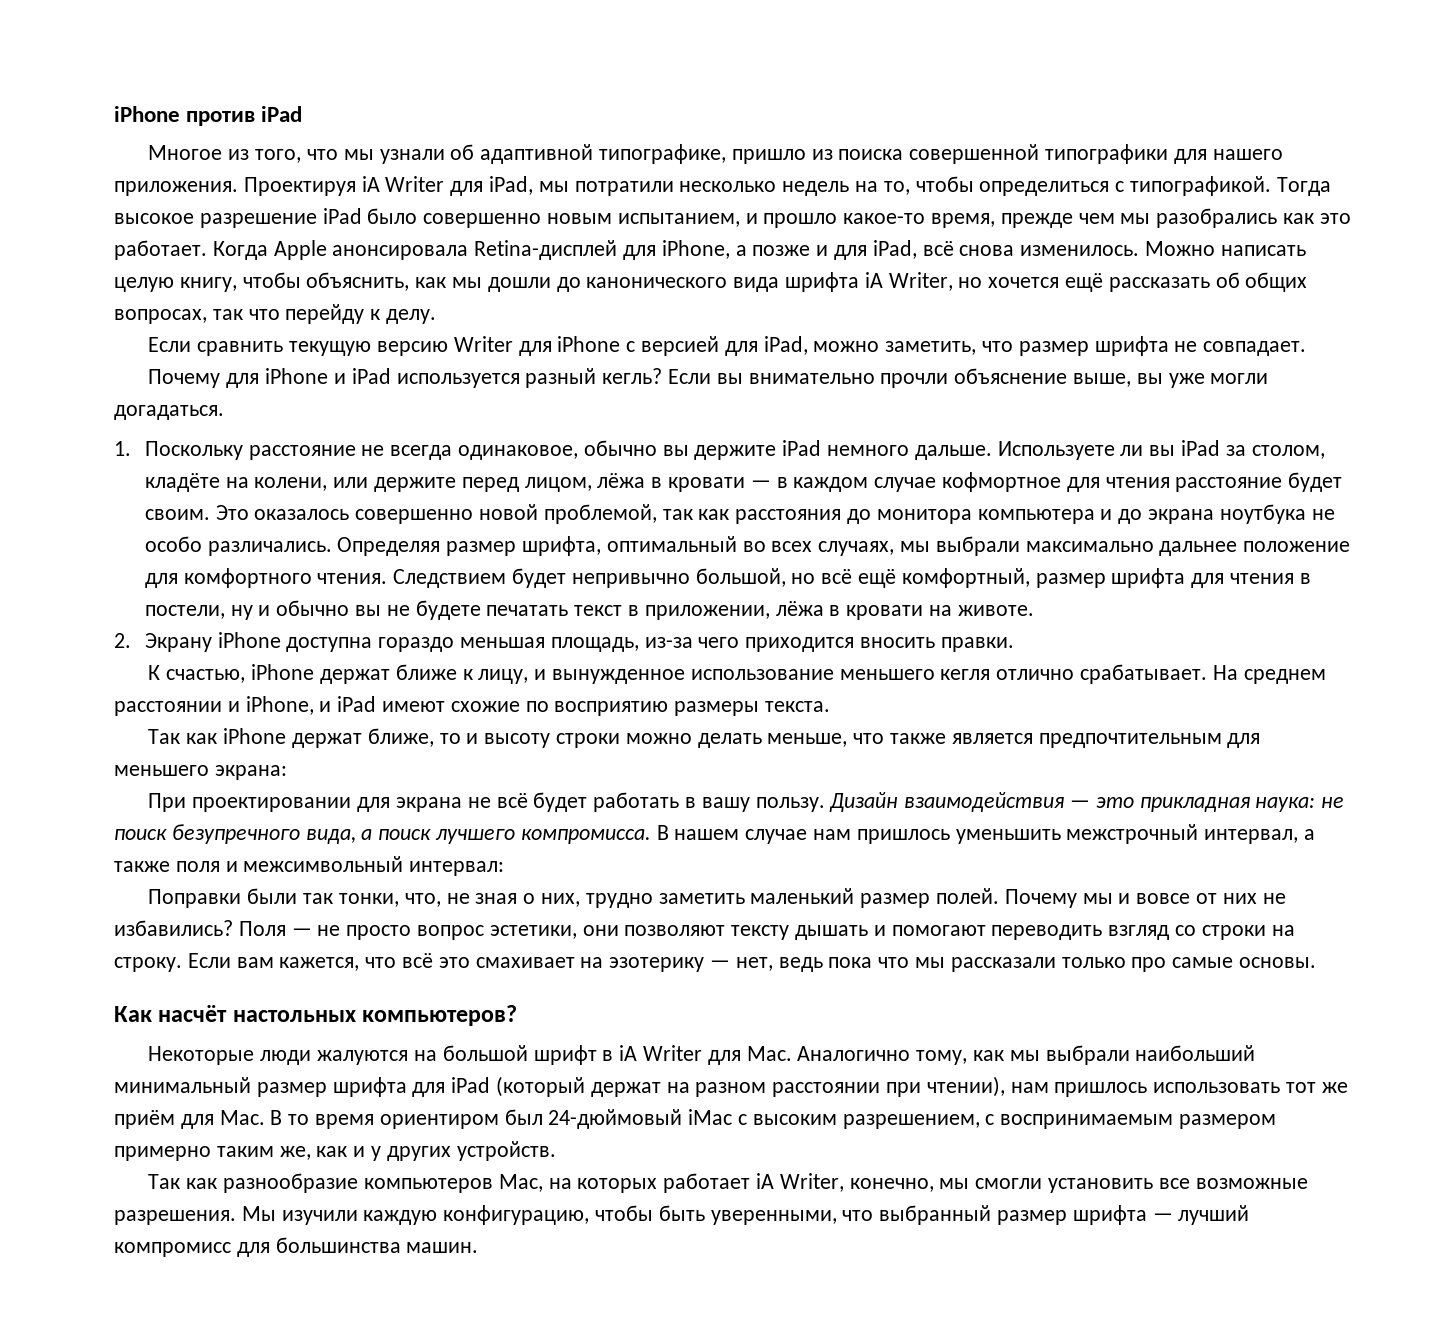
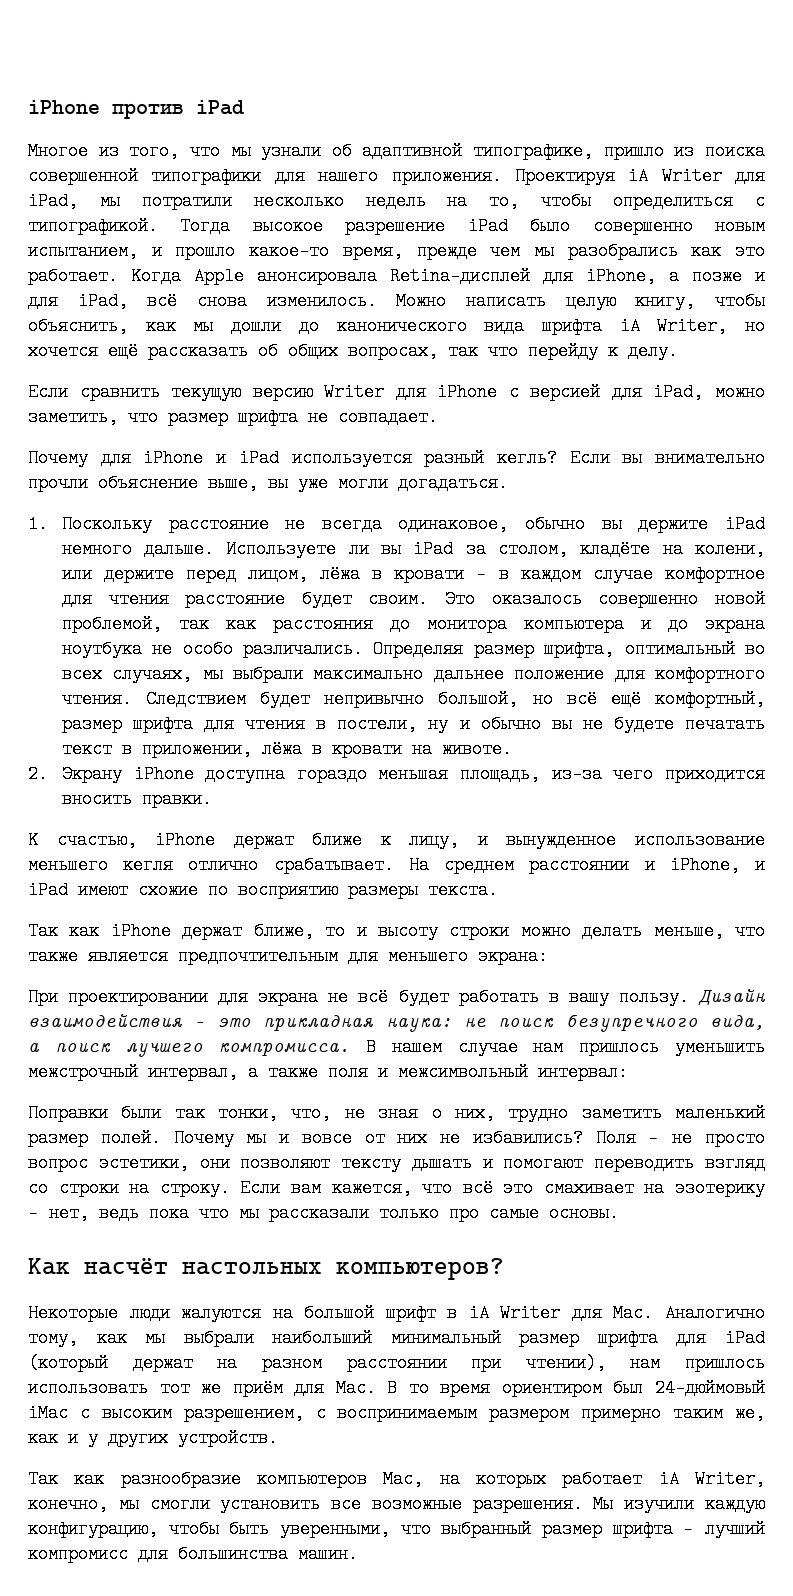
- Используете ли вы iPad за столом, кладёте на колени, или держите перед лицом, лёжа в кровати — в каждом случае кофмортное для чтения расстояние будет своим.
+ Используете ли вы iPad за столом, кладёте на колени, или держите перед лицом, лёжа в кровати — в каждом случае комфортное для чтения расстояние будет своим.

